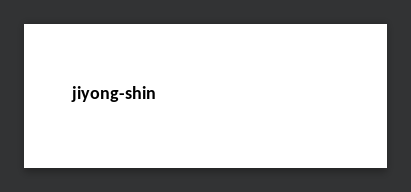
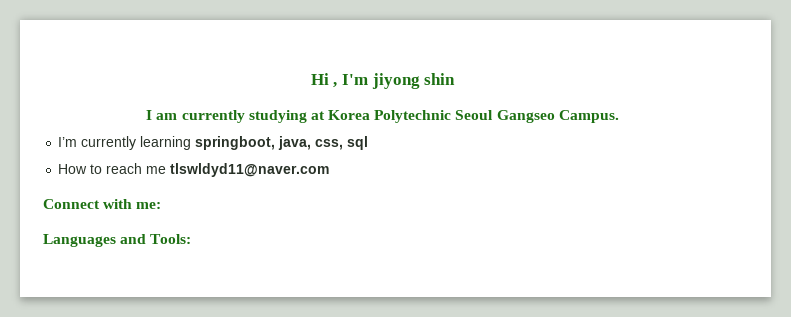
- jiyong-shin
+ Hi , I'm jiyong shin
+ I am currently studying at Korea Polytechnic Seoul Gangseo Campus.
+ I’m currently learning springboot, java, css, sql
+ How to reach me tlswldyd11@naver.com
+ Connect with me:
+ Languages and Tools:

